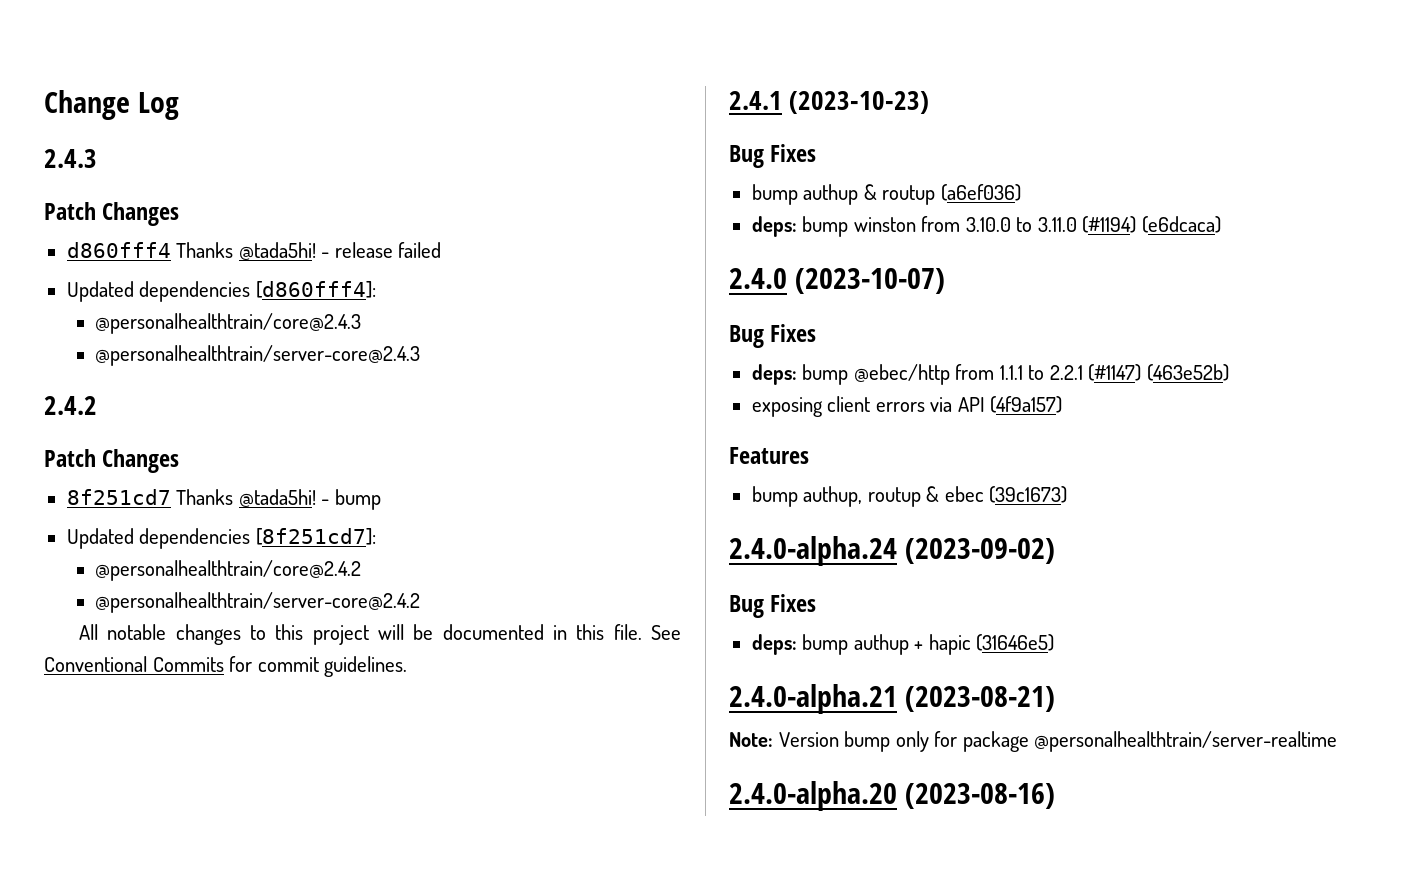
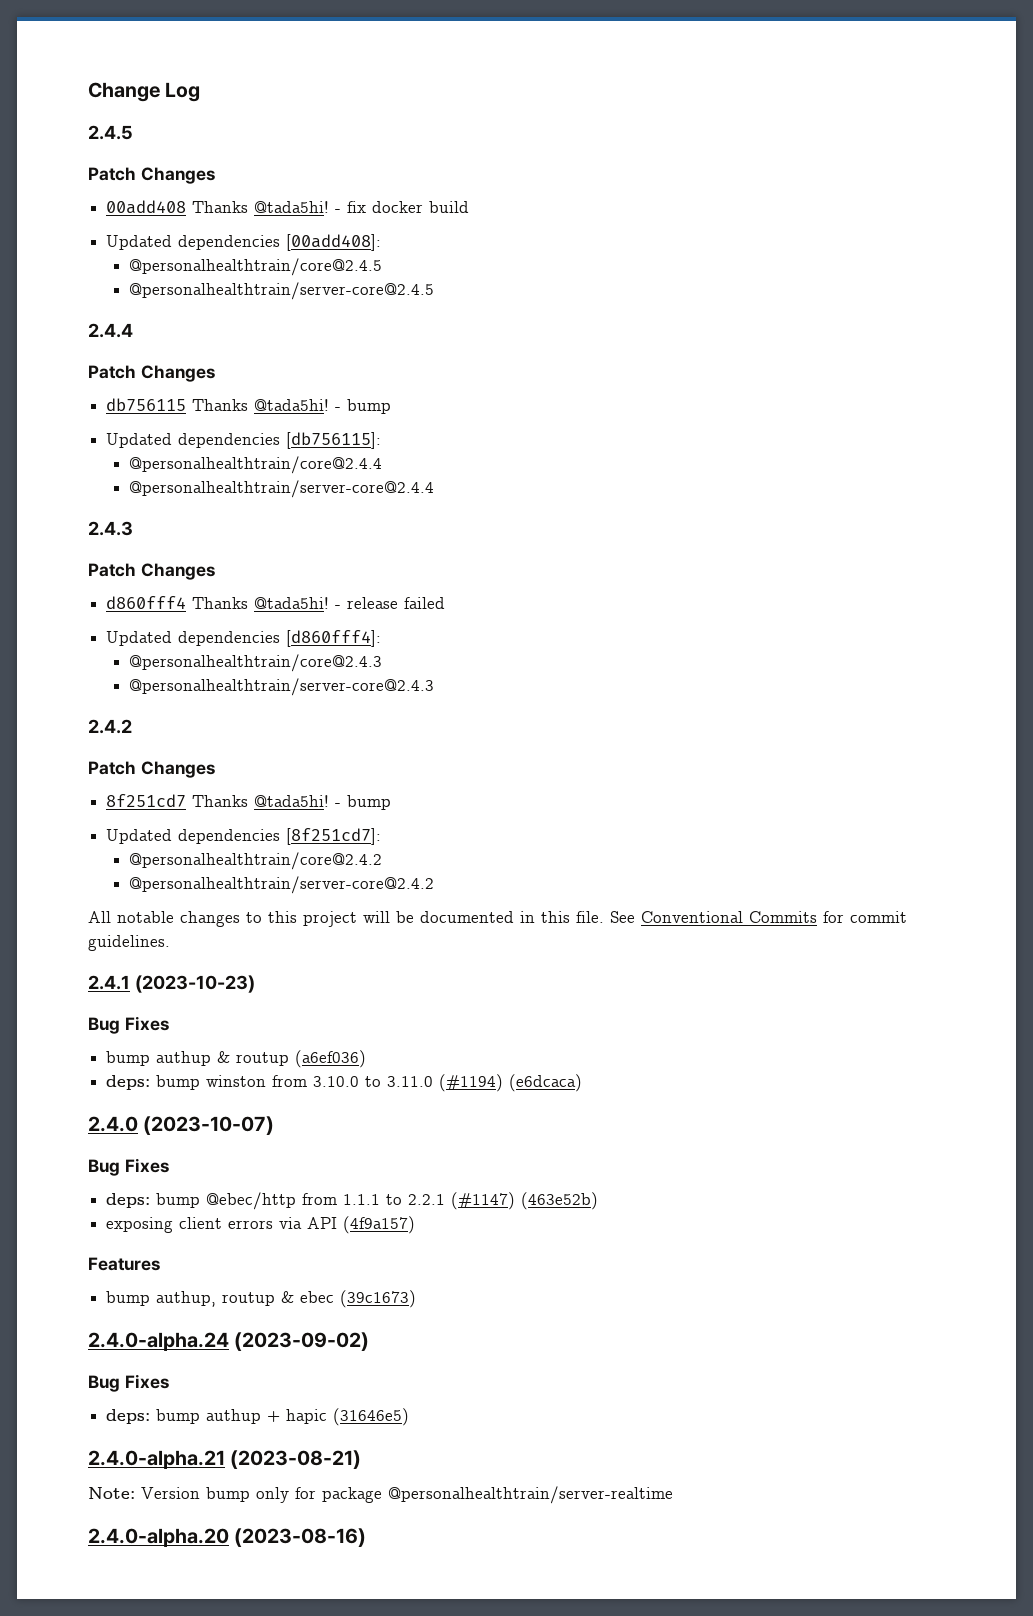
+ 2.4.5
+ Patch Changes
+ 00add408 Thanks @tada5hi! - fix docker build
+ Updated dependencies [00add408]:
+ @personalhealthtrain/core@2.4.5
+ @personalhealthtrain/server-core@2.4.5
+ 2.4.4
+ Patch Changes
+ db756115 Thanks @tada5hi! - bump
+ Updated dependencies [db756115]:
+ @personalhealthtrain/core@2.4.4
+ @personalhealthtrain/server-core@2.4.4

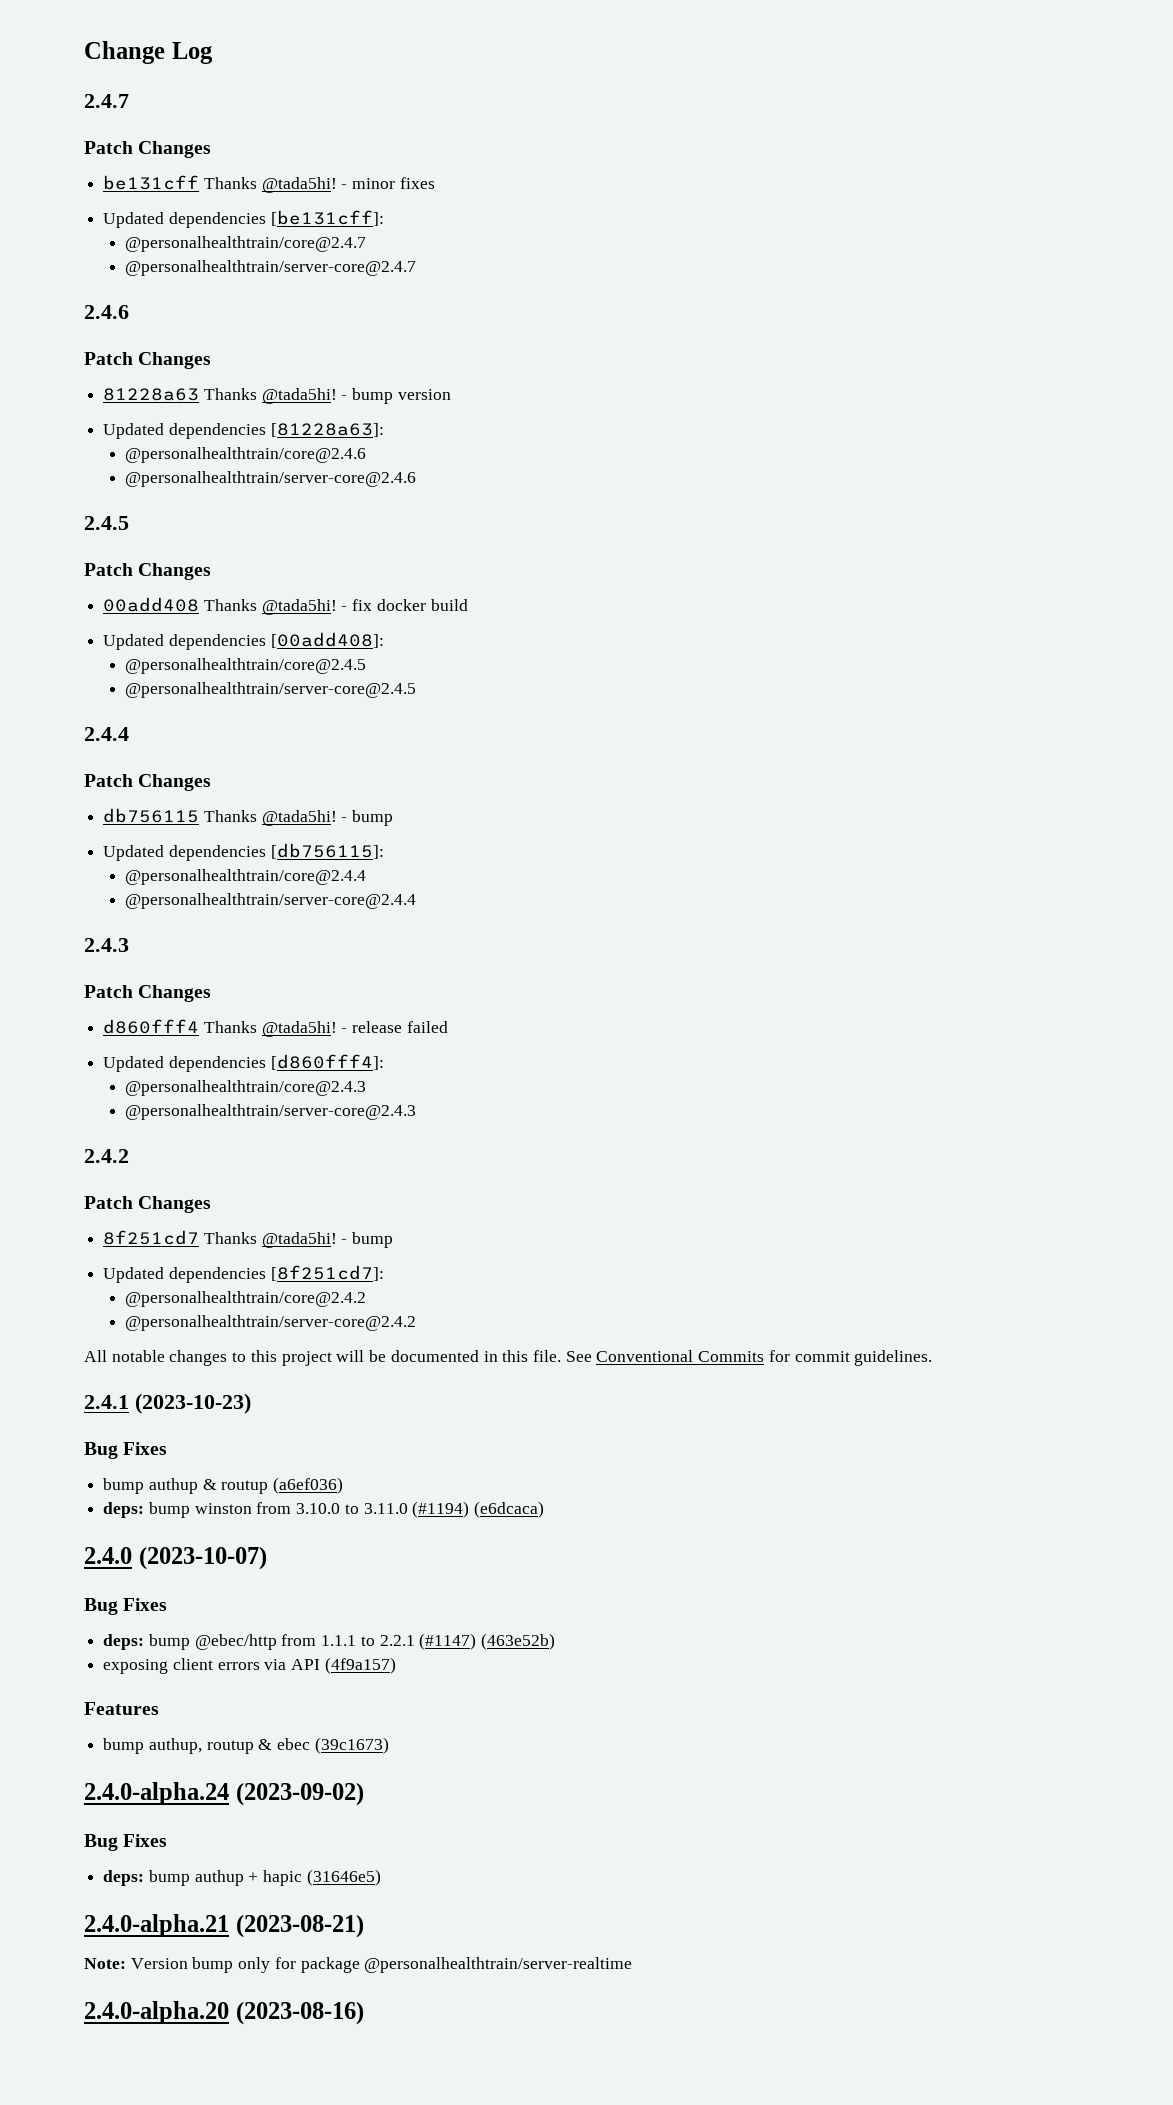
+ 2.4.7
+ Patch Changes
+ be131cff Thanks @tada5hi! - minor fixes
+ Updated dependencies [be131cff]:
+ @personalhealthtrain/core@2.4.7
+ @personalhealthtrain/server-core@2.4.7
+ 2.4.6
+ Patch Changes
+ 81228a63 Thanks @tada5hi! - bump version
+ Updated dependencies [81228a63]:
+ @personalhealthtrain/core@2.4.6
+ @personalhealthtrain/server-core@2.4.6

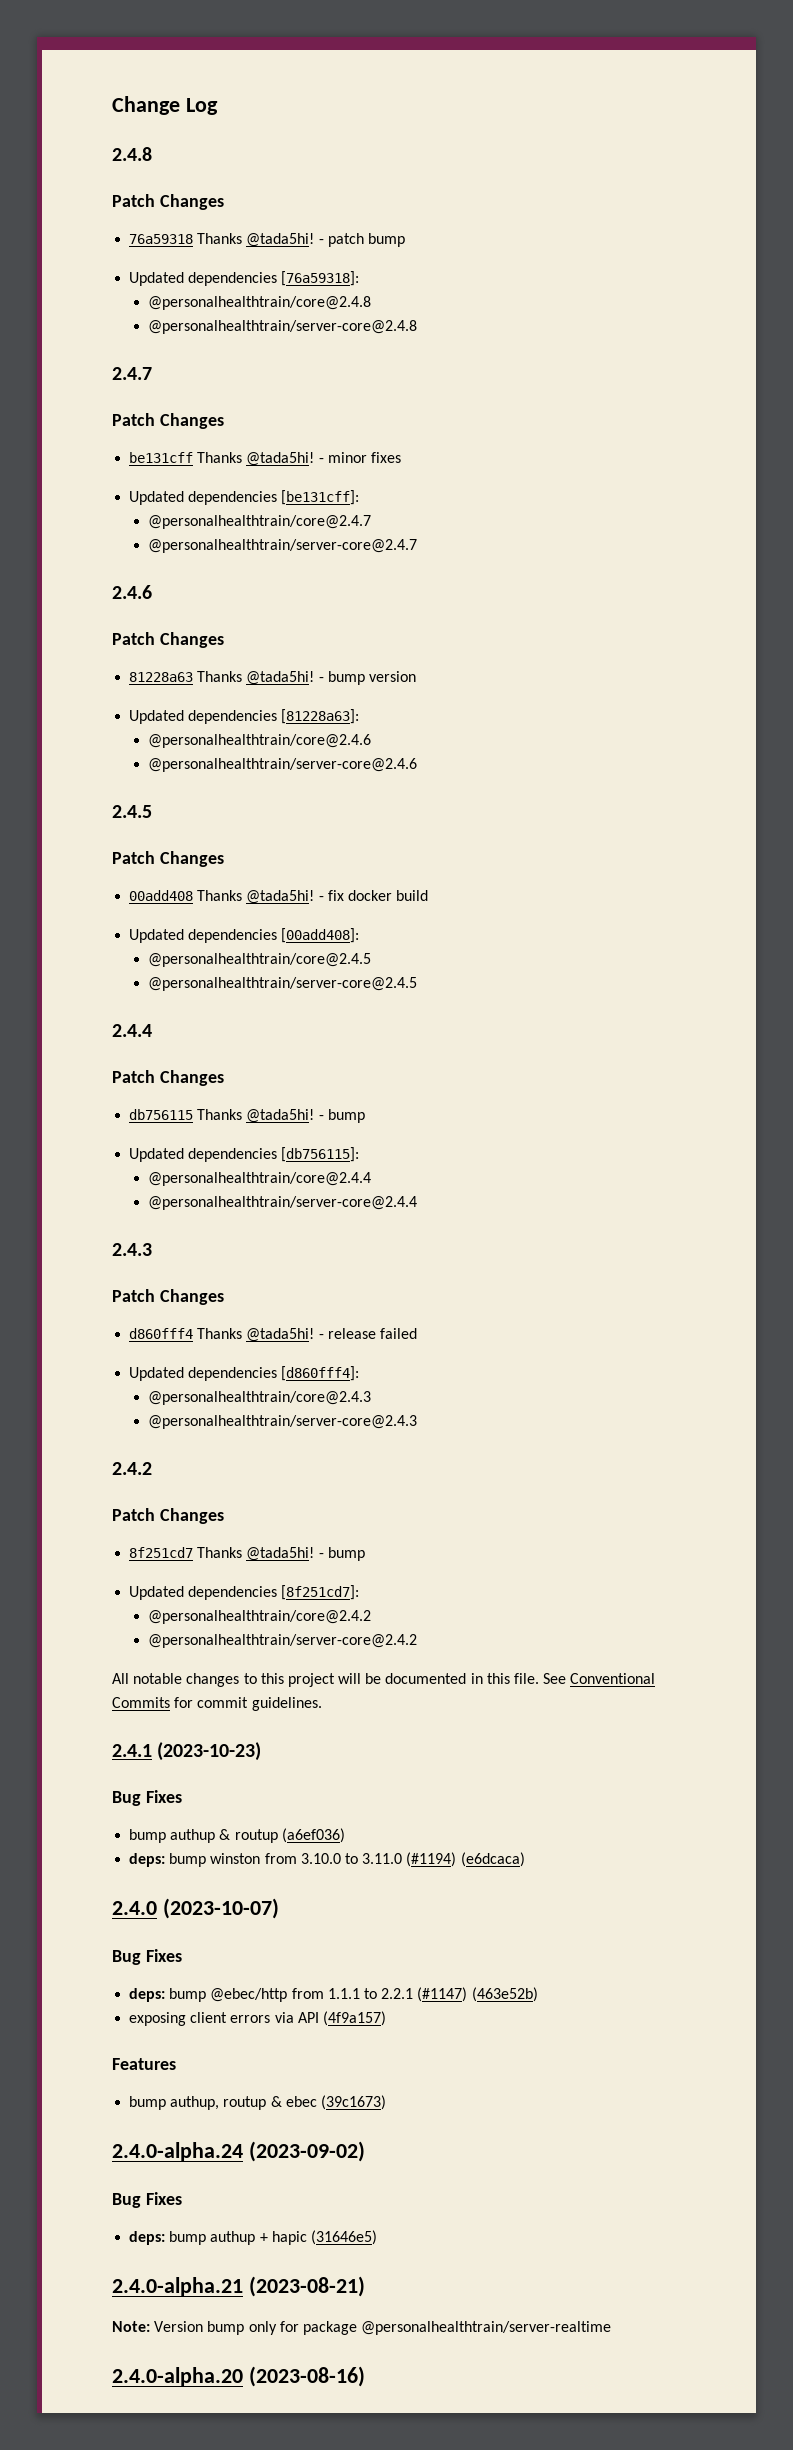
+ 2.4.8
+ Patch Changes
+ 76a59318 Thanks @tada5hi! - patch bump
+ Updated dependencies [76a59318]:
+ @personalhealthtrain/core@2.4.8
+ @personalhealthtrain/server-core@2.4.8

